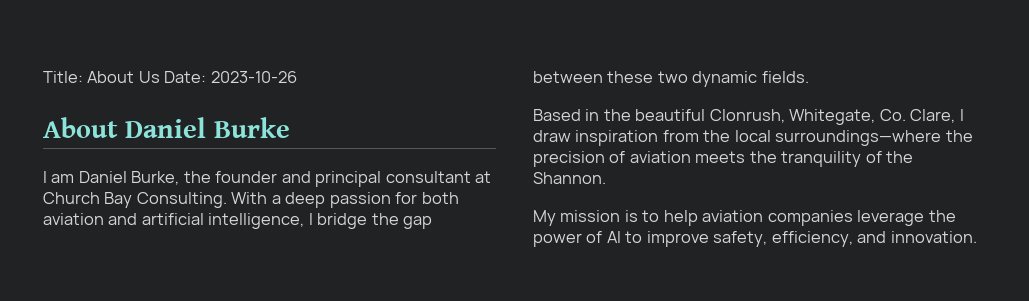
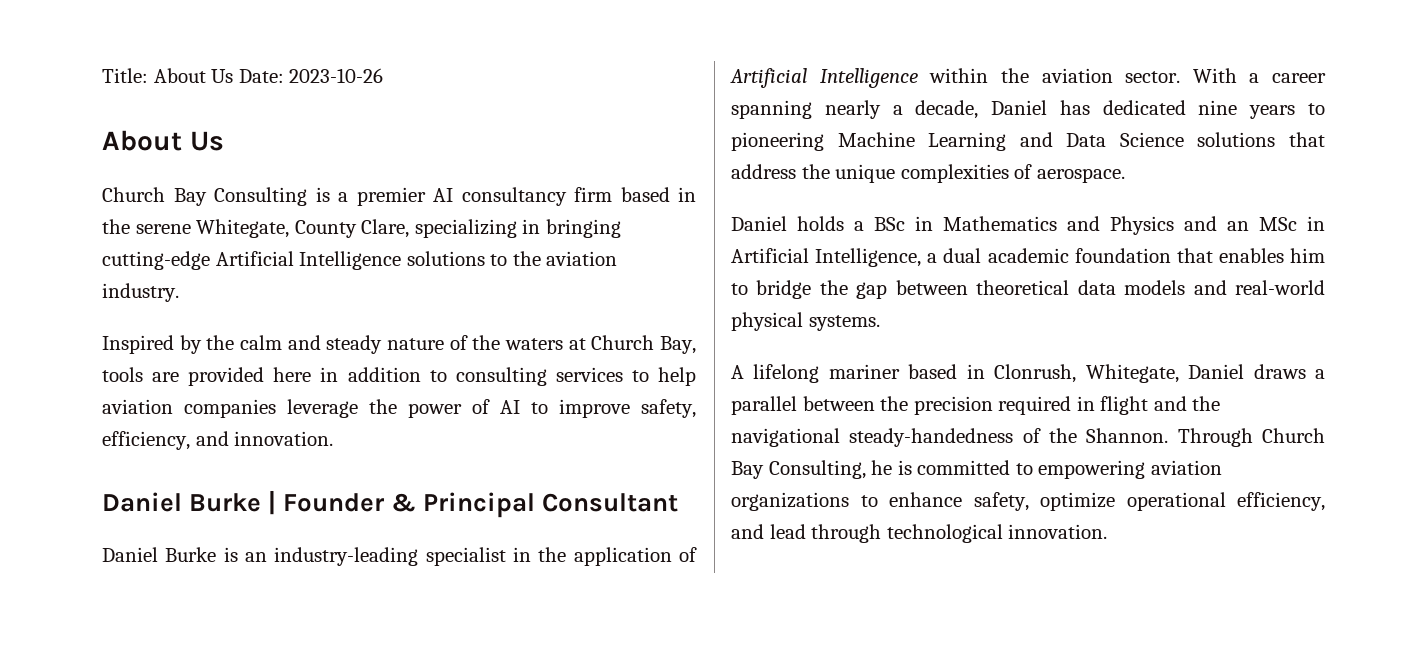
  Title: About Us Date: 2023-10-26
- About Daniel Burke
- I am Daniel Burke, the founder and principal consultant at Church Bay Consulting. With a deep passion for both aviation and artificial intelligence, I bridge the gap between these two dynamic fields.
- Based in the beautiful Clonrush, Whitegate, Co. Clare, I draw inspiration from the local surroundings—where the precision of aviation meets the tranquility of the Shannon.
- My mission is to help aviation companies leverage the power of AI to improve safety, efficiency, and innovation.
+ About Us
+ Church Bay Consulting is a premier AI consultancy firm based in the serene Whitegate, County Clare, specializing in bringing cutting-edge Artificial Intelligence solutions to the aviation industry.
+ Inspired by the calm and steady nature of the waters at Church Bay, tools are provided here in addition to consulting services to help aviation companies leverage the power of AI to improve safety, efficiency, and innovation.
+ Daniel Burke | Founder & Principal Consultant
+ Daniel Burke is an industry-leading specialist in the application of Artificial Intelligence within the aviation sector. With a career spanning nearly a decade, Daniel has dedicated nine years to pioneering Machine Learning and Data Science solutions that address the unique complexities of aerospace.
+ Daniel holds a BSc in Mathematics and Physics and an MSc in Artificial Intelligence, a dual academic foundation that enables him to bridge the gap between theoretical data models and real-world physical systems.
+ A lifelong mariner based in Clonrush, Whitegate, Daniel draws a parallel between the precision required in flight and the navigational steady-handedness of the Shannon. Through Church Bay Consulting, he is committed to empowering aviation organizations to enhance safety, optimize operational efficiency, and lead through technological innovation.

